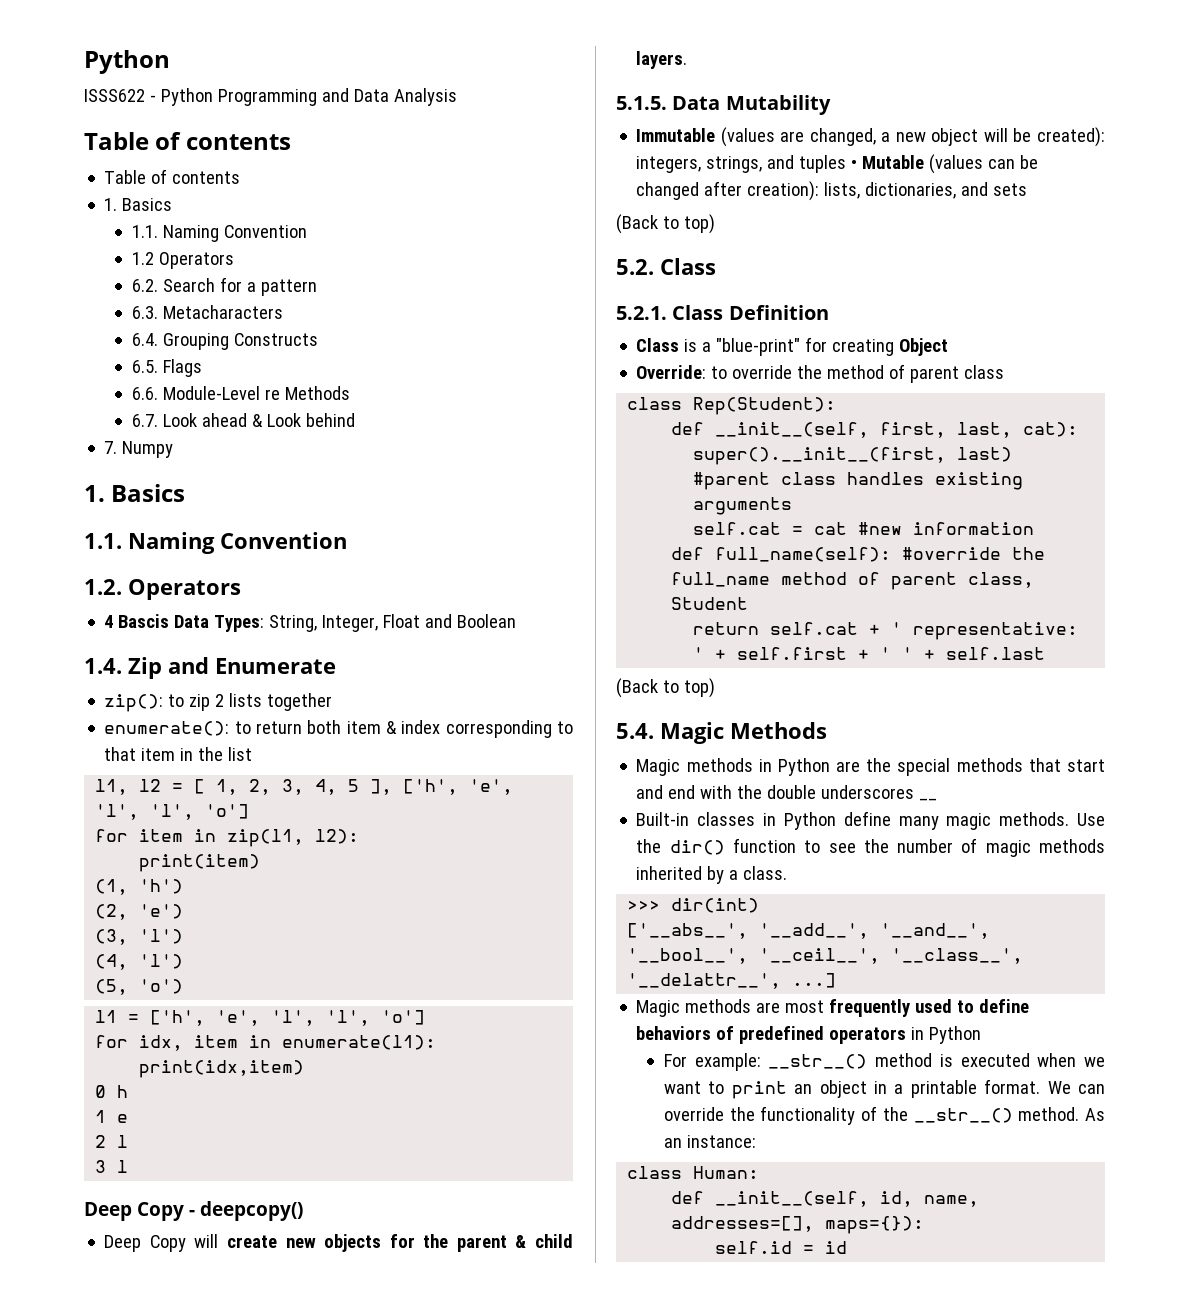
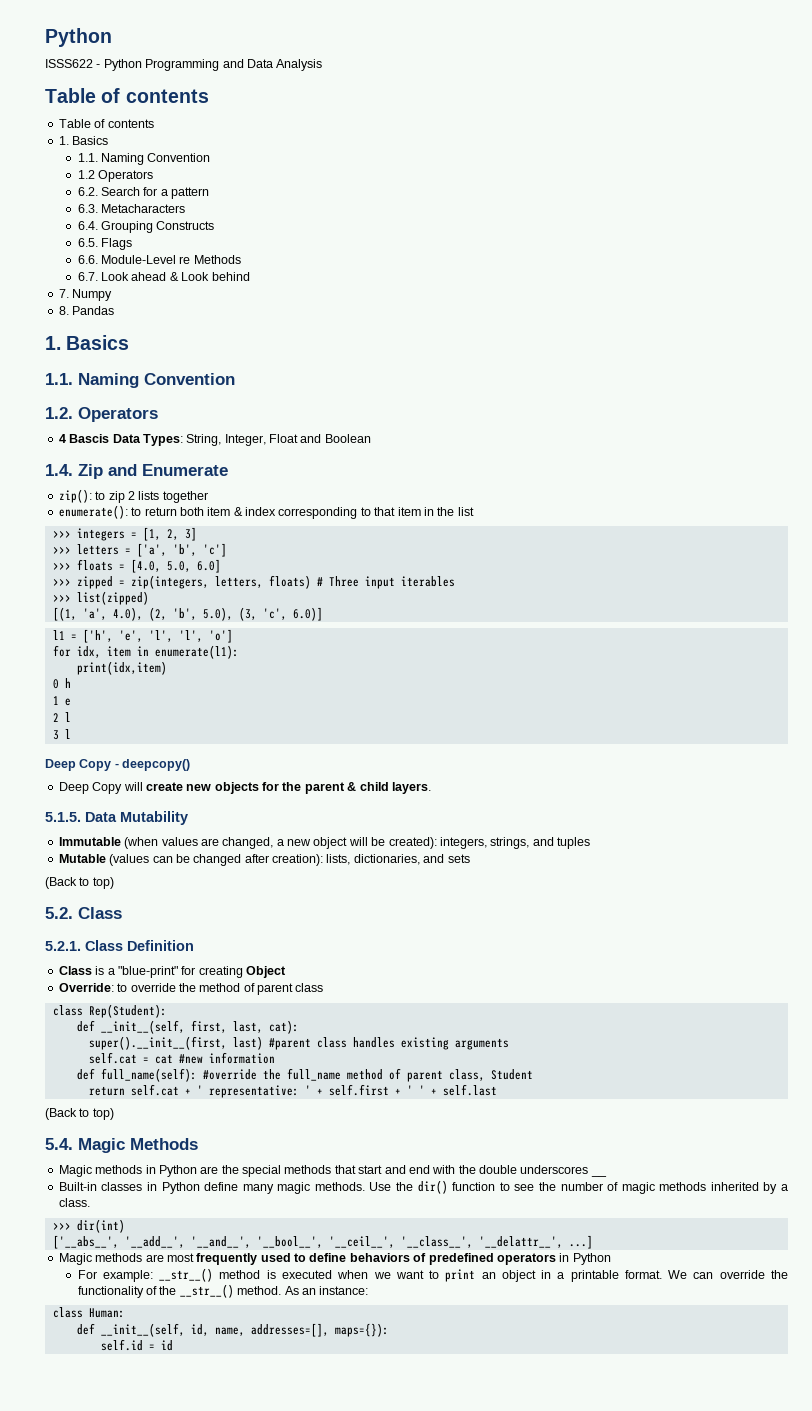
+ 8. Pandas
- l1, l2 = [ 1, 2, 3, 4, 5 ], ['h', 'e', 'l', 'l', 'o']
- for item in zip(l1, l2):
- print(item)
- (1, 'h')
- (2, 'e')
- (3, 'l')
- (4, 'l')
- (5, 'o')
+ >>> integers = [1, 2, 3]
+ >>> letters = ['a', 'b', 'c']
+ >>> floats = [4.0, 5.0, 6.0]
+ >>> zipped = zip(integers, letters, floats) # Three input iterables
+ >>> list(zipped)
+ [(1, 'a', 4.0), (2, 'b', 5.0), (3, 'c', 6.0)]
- Immutable (values are changed, a new object will be created): integers, strings, and tuples • Mutable (values can be changed after creation): lists, dictionaries, and sets
+ Immutable (when values are changed, a new object will be created): integers, strings, and tuples
+ Mutable (values can be changed after creation): lists, dictionaries, and sets

